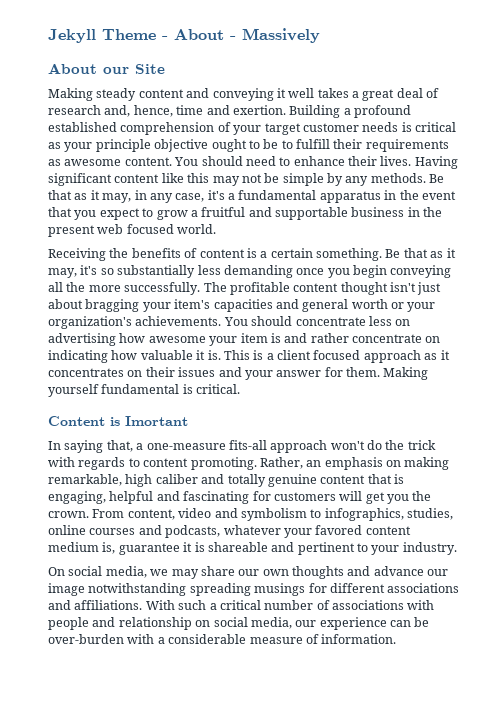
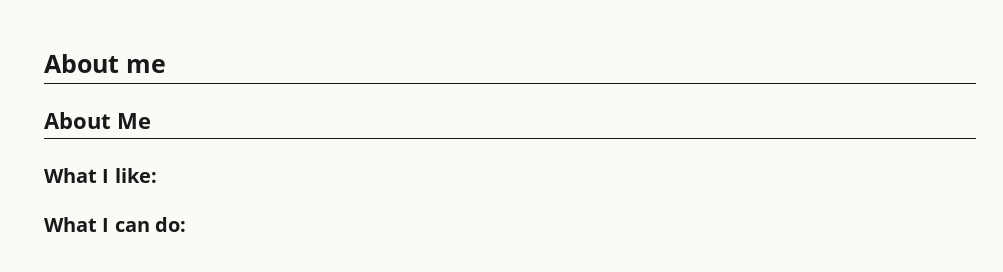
- Jekyll Theme - About - Massively
- About our Site
- Making steady content and conveying it well takes a great deal of research and, hence, time and exertion. Building a profound established comprehension of your target customer needs is critical as your principle objective ought to be to fulfill their requirements as awesome content. You should need to enhance their lives. Having significant content like this may not be simple by any methods. Be that as it may, in any case, it's a fundamental apparatus in the event that you expect to grow a fruitful and supportable business in the present web focused world.
- Receiving the benefits of content is a certain something. Be that as it may, it's so substantially less demanding once you begin conveying all the more successfully. The profitable content thought isn't just about bragging your item's capacities and general worth or your organization's achievements. You should concentrate less on advertising how awesome your item is and rather concentrate on indicating how valuable it is. This is a client focused approach as it concentrates on their issues and your answer for them. Making yourself fundamental is critical.
- Content is Imortant
- In saying that, a one-measure fits-all approach won't do the trick with regards to content promoting. Rather, an emphasis on making remarkable, high caliber and totally genuine content that is engaging, helpful and fascinating for customers will get you the crown. From content, video and symbolism to infographics, studies, online courses and podcasts, whatever your favored content medium is, guarantee it is shareable and pertinent to your industry.
- On social media, we may share our own thoughts and advance our image notwithstanding spreading musings for different associations and affiliations. With such a critical number of associations with people and relationship on social media, our experience can be over-burden with a considerable measure of information.
+ About me
+ About Me
+ What I like:
+ What I can do:

